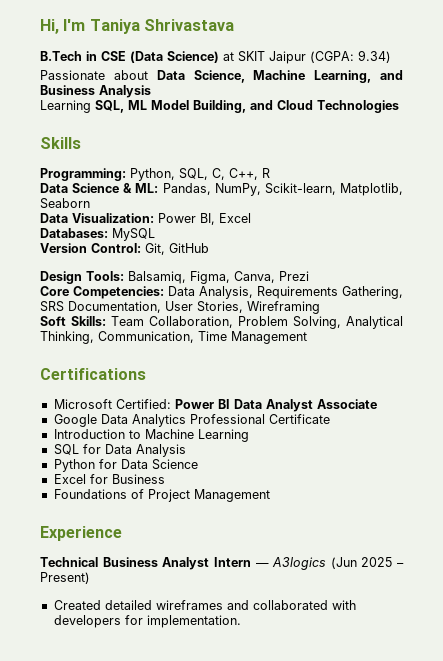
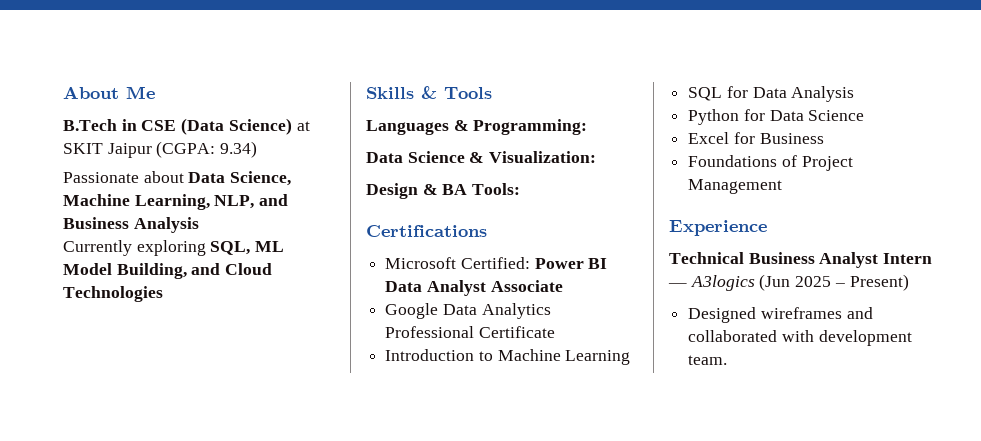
- Hi, I'm Taniya Shrivastava
+ About Me
- Passionate about Data Science, Machine Learning, and Business Analysis
+ Passionate about Data Science, Machine Learning, NLP, and Business Analysis
- Learning SQL, ML Model Building, and Cloud Technologies
+ Currently exploring SQL, ML Model Building, and Cloud Technologies
- Skills
- Programming: Python, SQL, C, C++, R
- Data Science & ML: Pandas, NumPy, Scikit-learn, Matplotlib, Seaborn
- Data Visualization: Power BI, Excel
- Databases: MySQL
- Version Control: Git, GitHub
+ Skills & Tools
+ Languages & Programming:
+ Data Science & Visualization:
- Design Tools: Balsamiq, Figma, Canva, Prezi
- Core Competencies: Data Analysis, Requirements Gathering, SRS Documentation, User Stories, Wireframing
- Soft Skills: Team Collaboration, Problem Solving, Analytical Thinking, Communication, Time Management
+ Design & BA Tools:
- Created detailed wireframes and collaborated with developers for implementation.
+ Designed wireframes and collaborated with development team.

